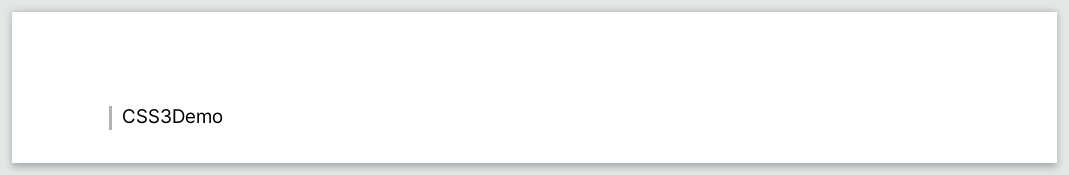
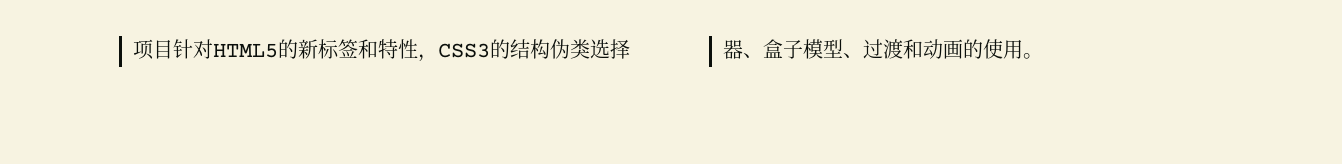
- CSS3Demo
+ 项目针对HTML5的新标签和特性，CSS3的结构伪类选择器、盒子模型、过渡和动画的使用。

